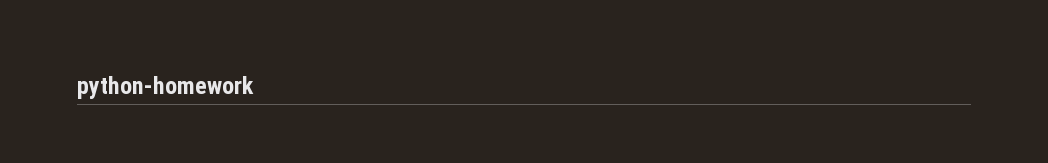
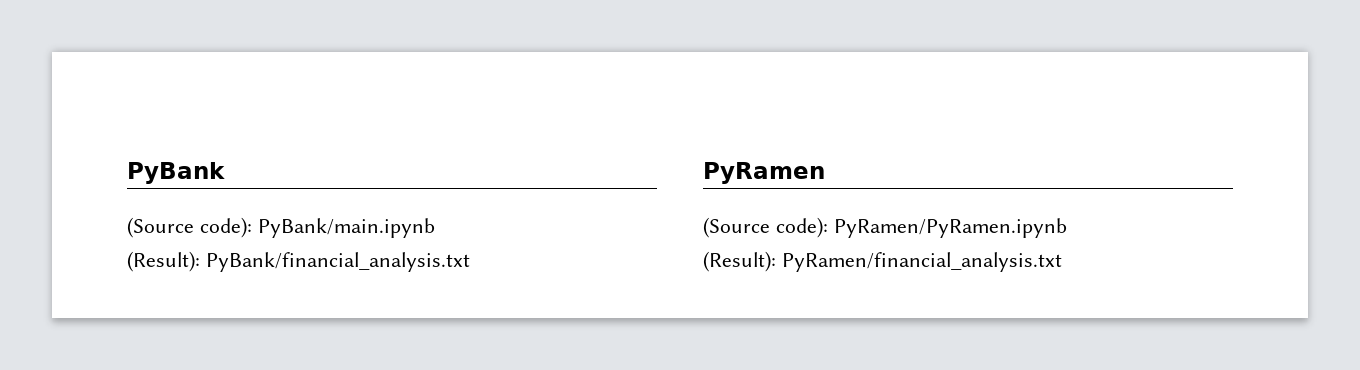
- python-homework
+ PyBank
+ (Source code): PyBank/main.ipynb
+ (Result): PyBank/financial_analysis.txt
+ PyRamen
+ (Source code): PyRamen/PyRamen.ipynb
+ (Result): PyRamen/financial_analysis.txt

